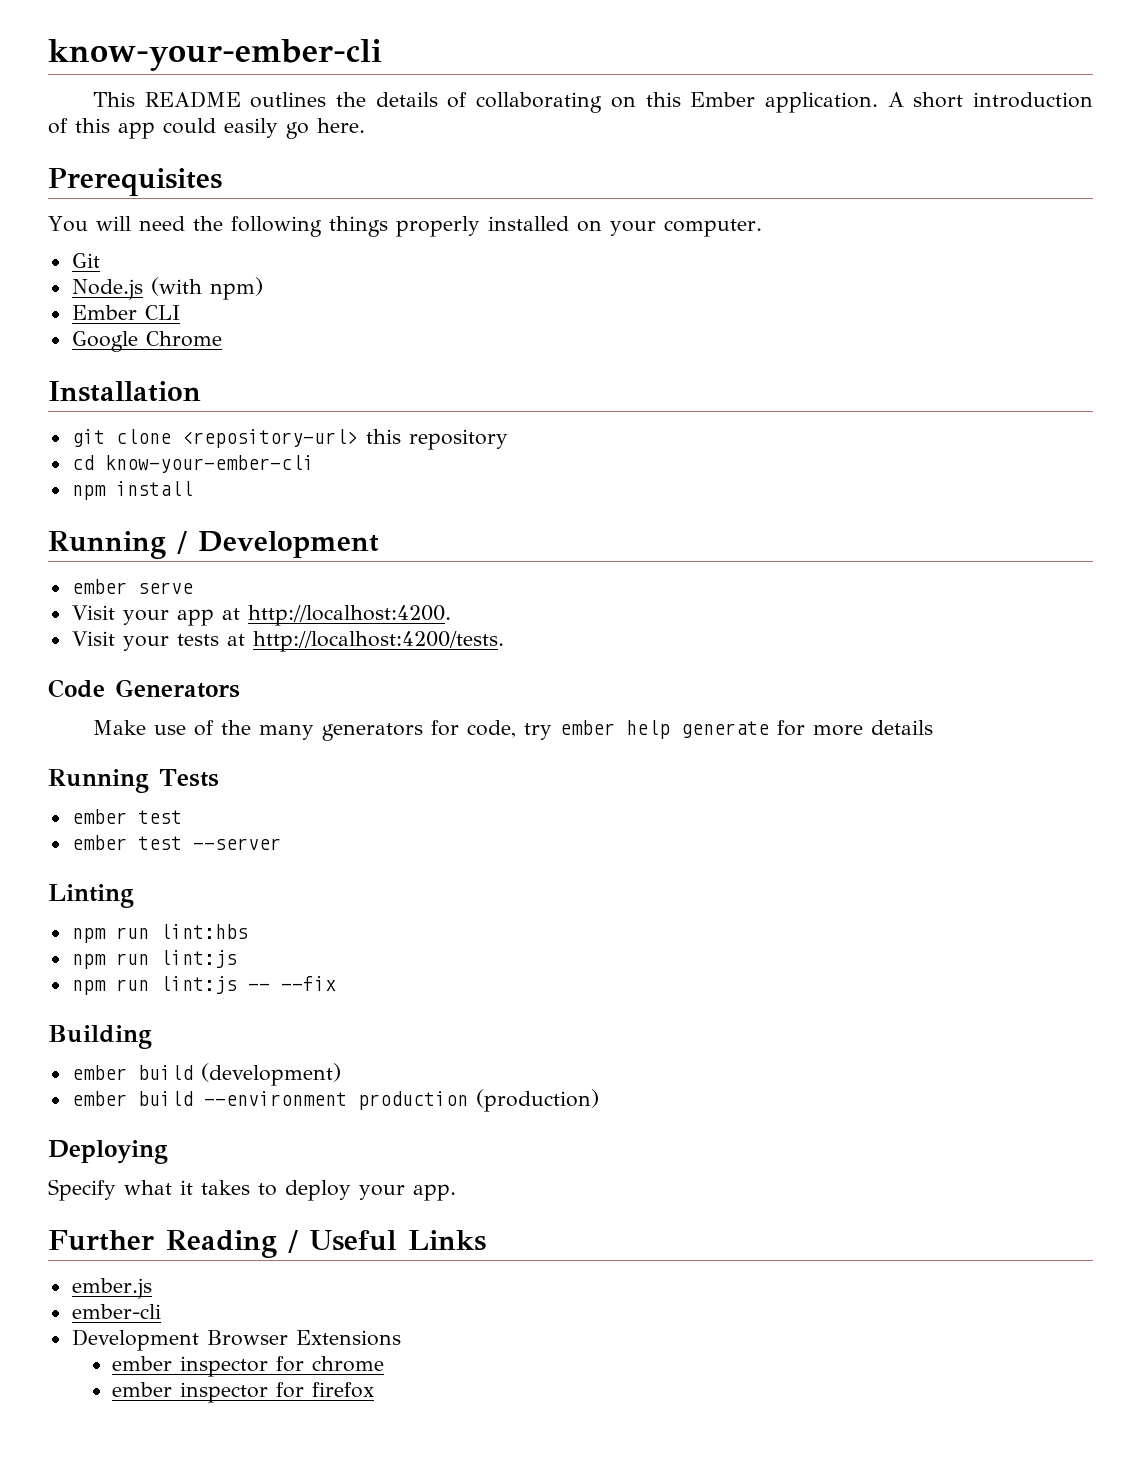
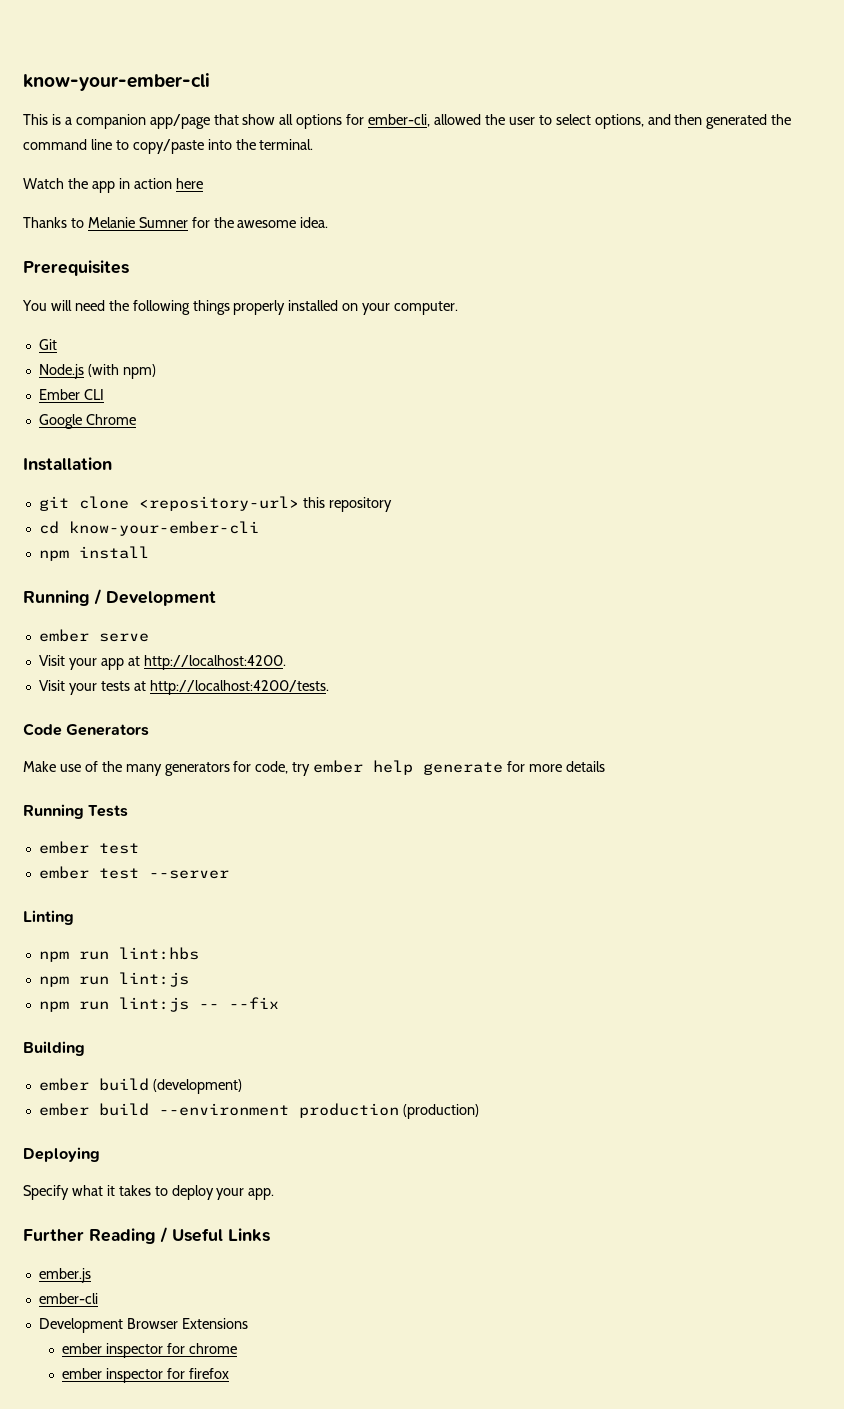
- This README outlines the details of collaborating on this Ember application. A short introduction of this app could easily go here.
+ This is a companion app/page that show all options for ember-cli, allowed the user to select options, and then generated the command line to copy/paste into the terminal.
+ Watch the app in action here
+ Thanks to Melanie Sumner for the awesome idea.

